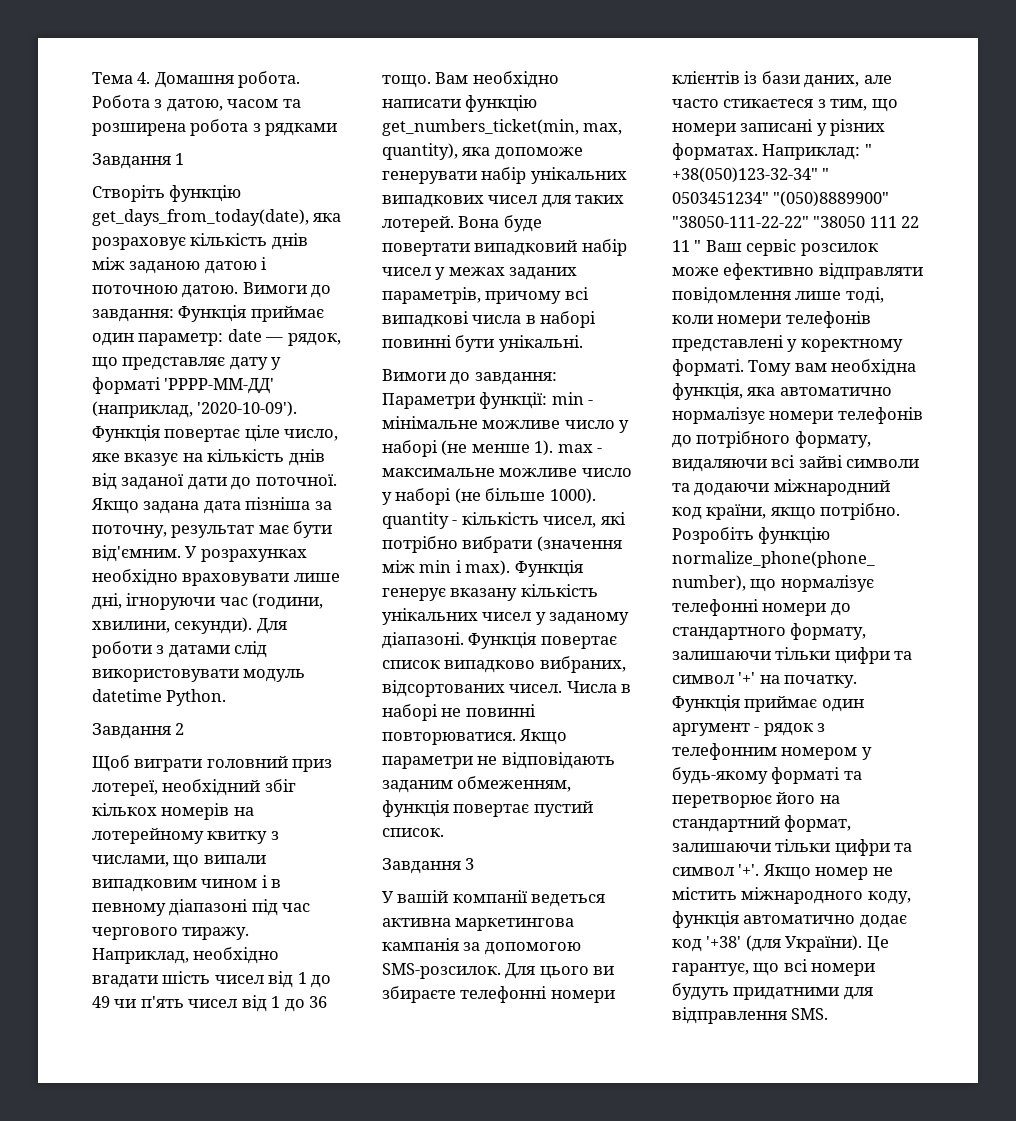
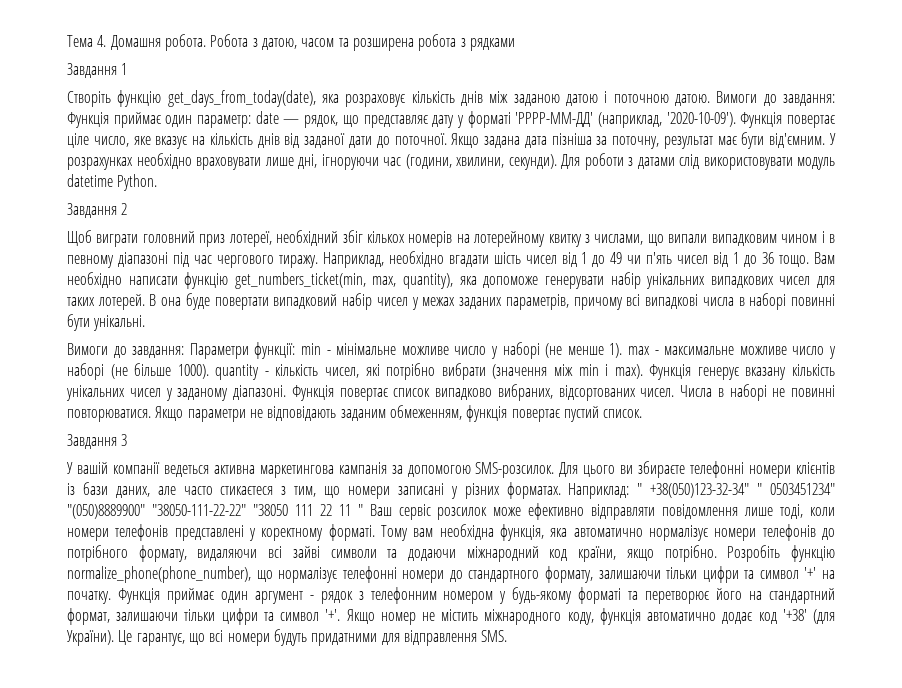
- Вона буде повертати випадковий набір чисел у межах заданих параметрів, причому всі випадкові числа в наборі повинні бути унікальні.
+ В она буде повертати випадковий набір чисел у межах заданих параметрів, причому всі випадкові числа в наборі повинні бути унікальні.

